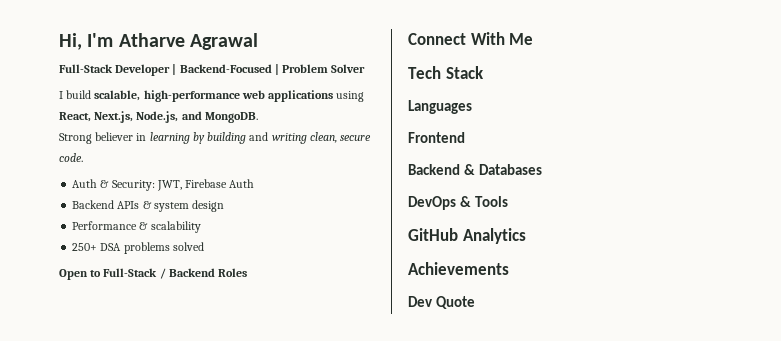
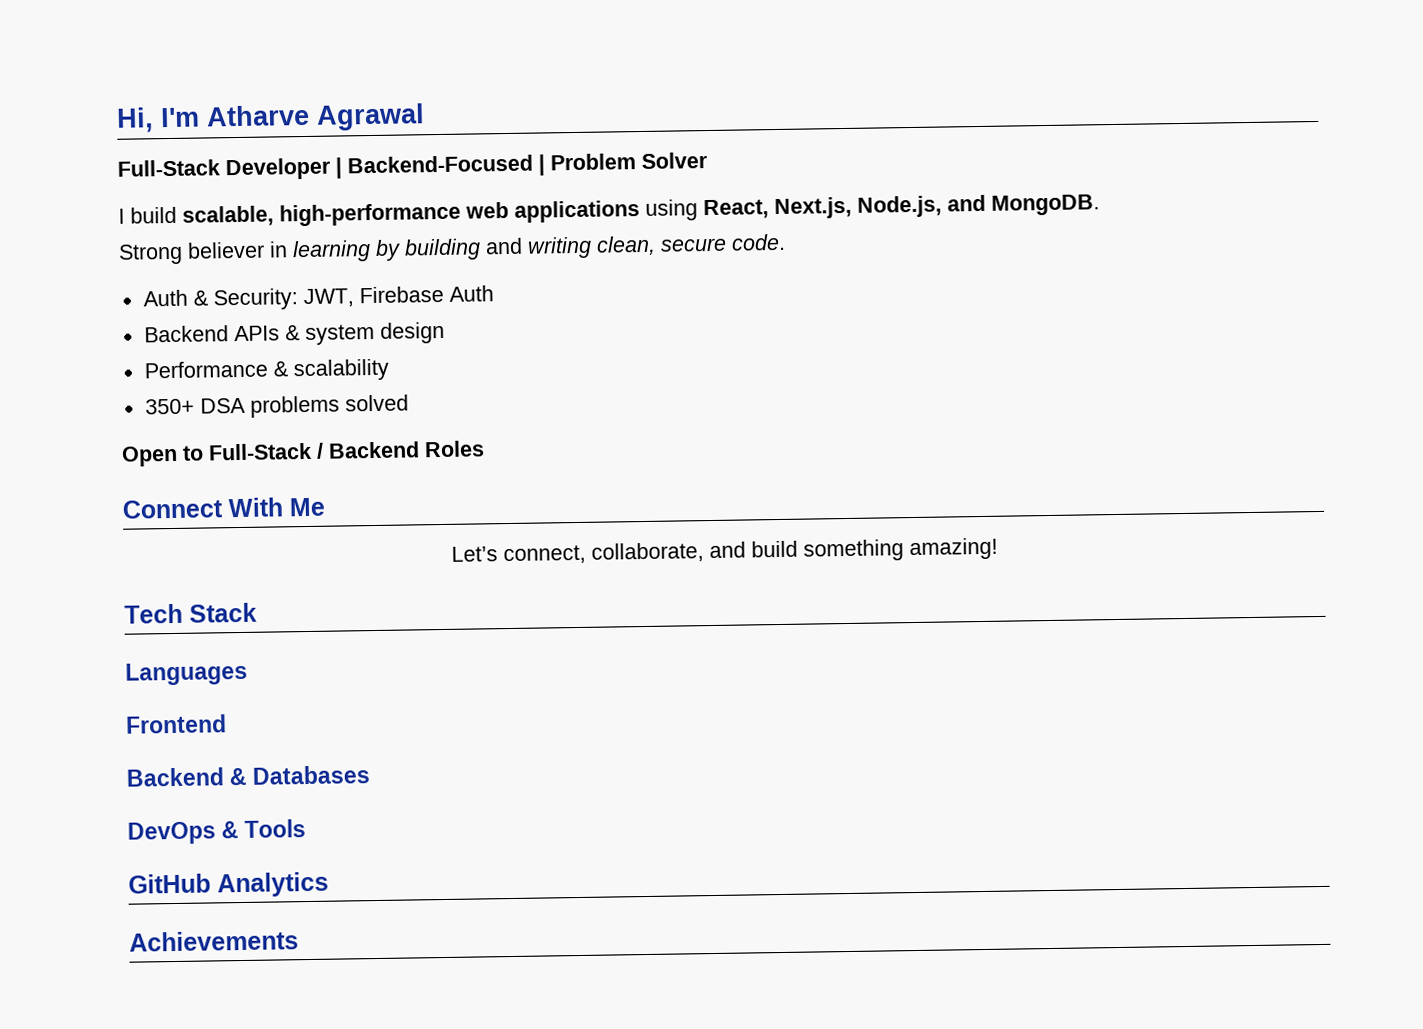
- 250+ DSA problems solved
+ 350+ DSA problems solved
+ Let’s connect, collaborate, and build something amazing!
- Dev Quote

